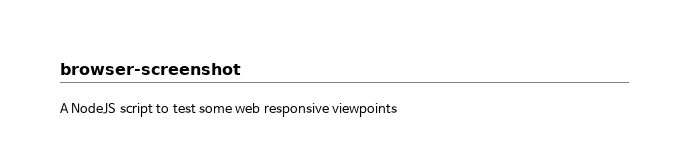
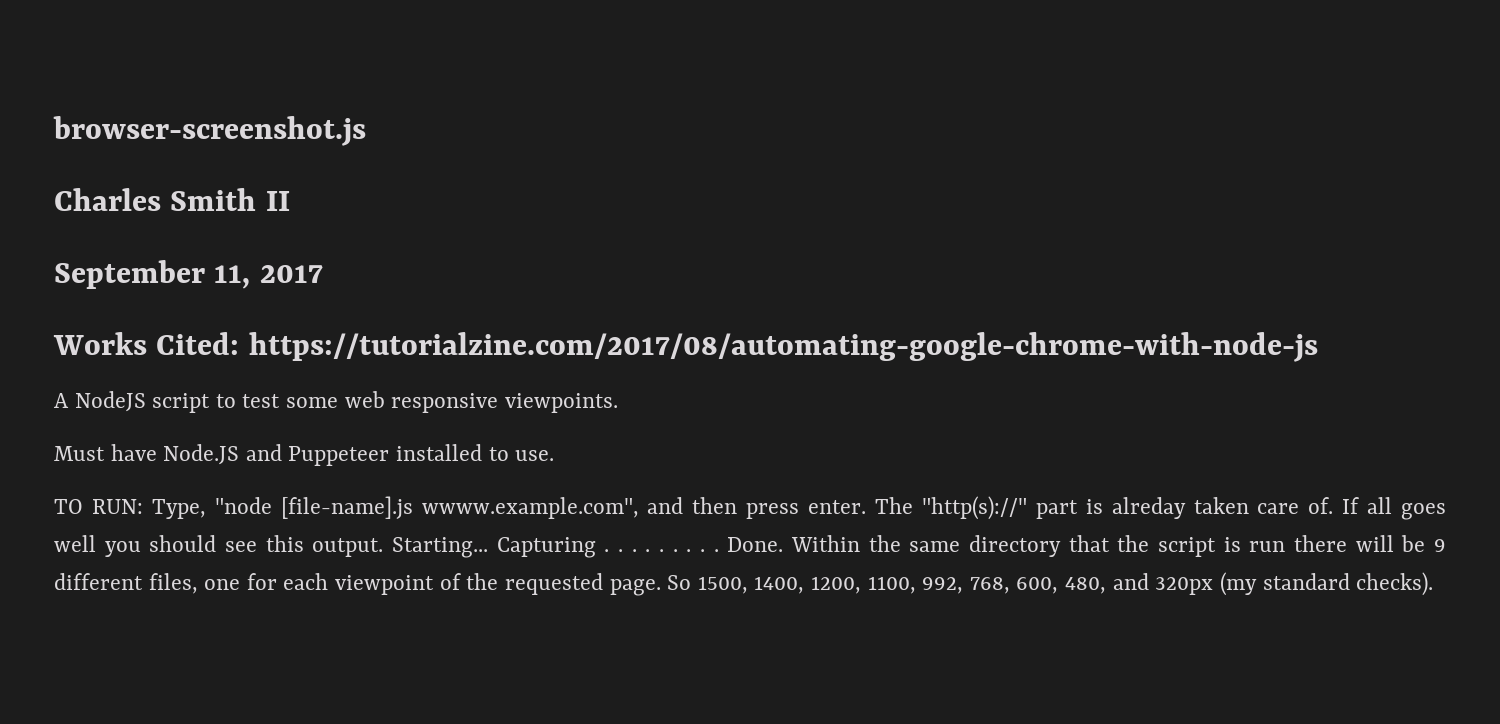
- browser-screenshot
+ browser-screenshot.js
+ Charles Smith II
+ September 11, 2017
+ Works Cited: https://tutorialzine.com/2017/08/automating-google-chrome-with-node-js
- A NodeJS script to test some web responsive viewpoints
+ A NodeJS script to test some web responsive viewpoints.
+ Must have Node.JS and Puppeteer installed to use.
+ TO RUN: Type, "node [file-name].js wwww.example.com", and then press enter. The "http(s)://" part is alreday taken care of. If all goes well you should see this output. Starting... Capturing . . . . . . . . . Done. Within the same directory that the script is run there will be 9 different files, one for each viewpoint of the requested page. So 1500, 1400, 1200, 1100, 992, 768, 600, 480, and 320px (my standard checks).

